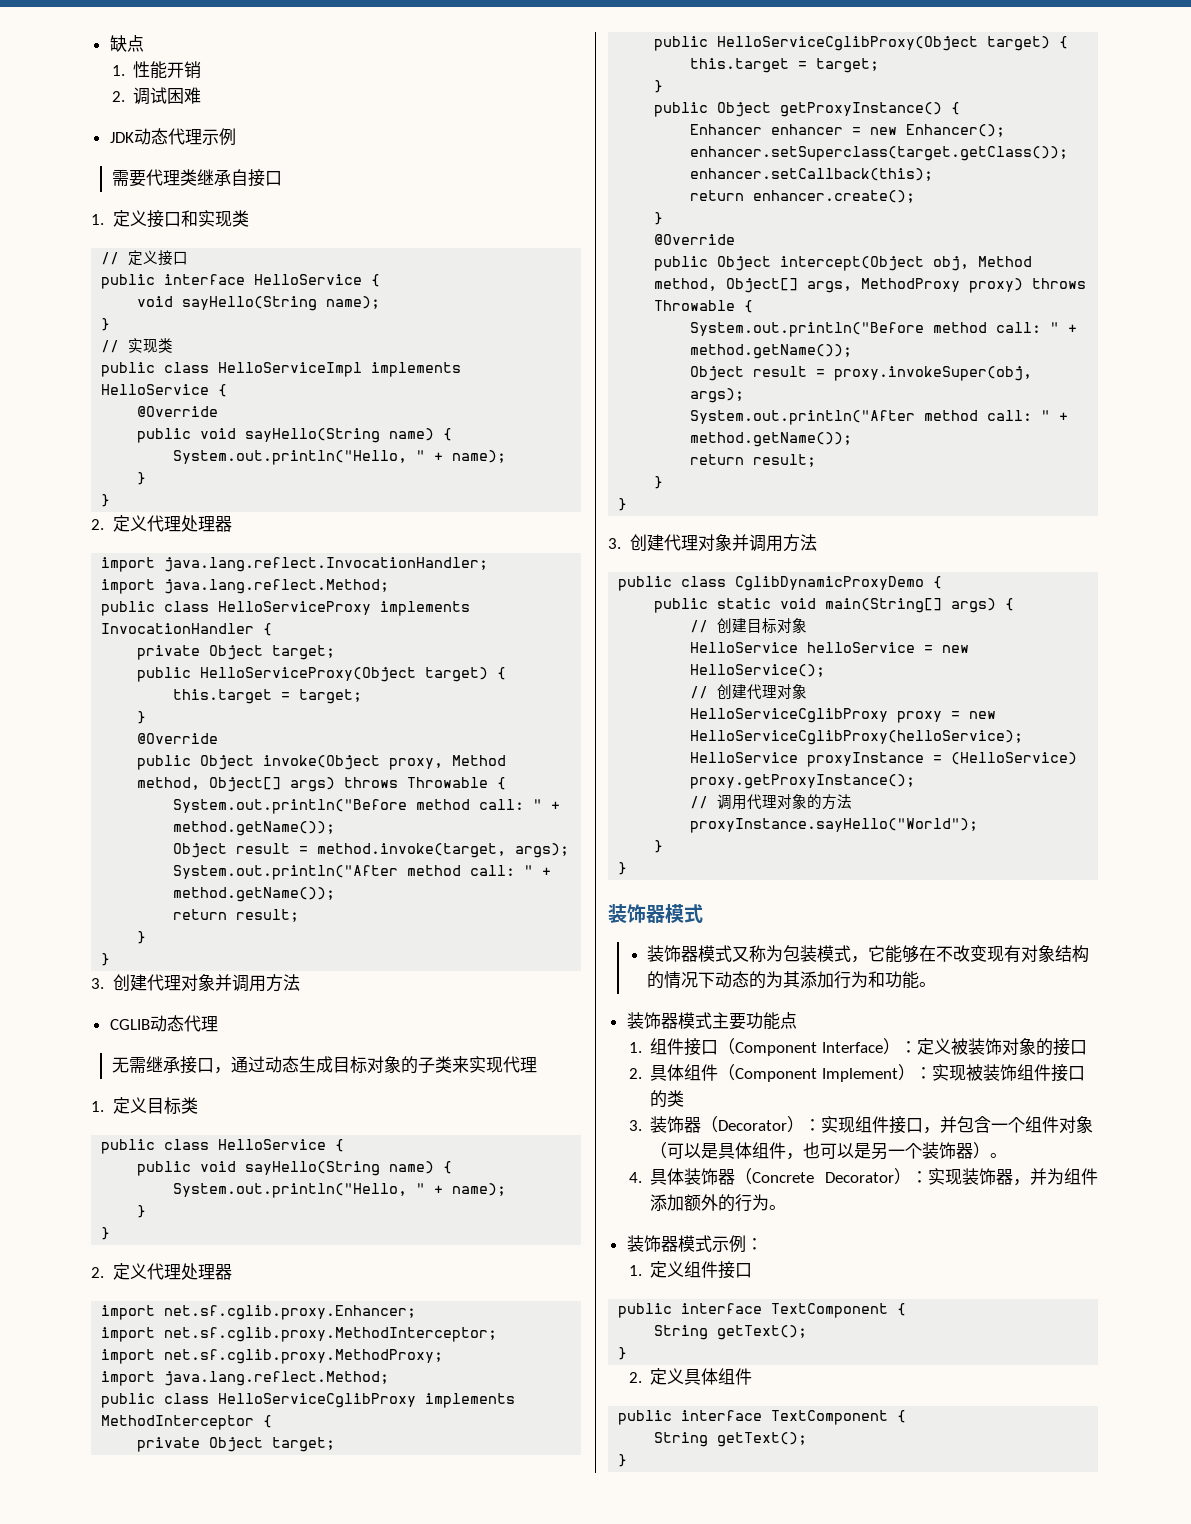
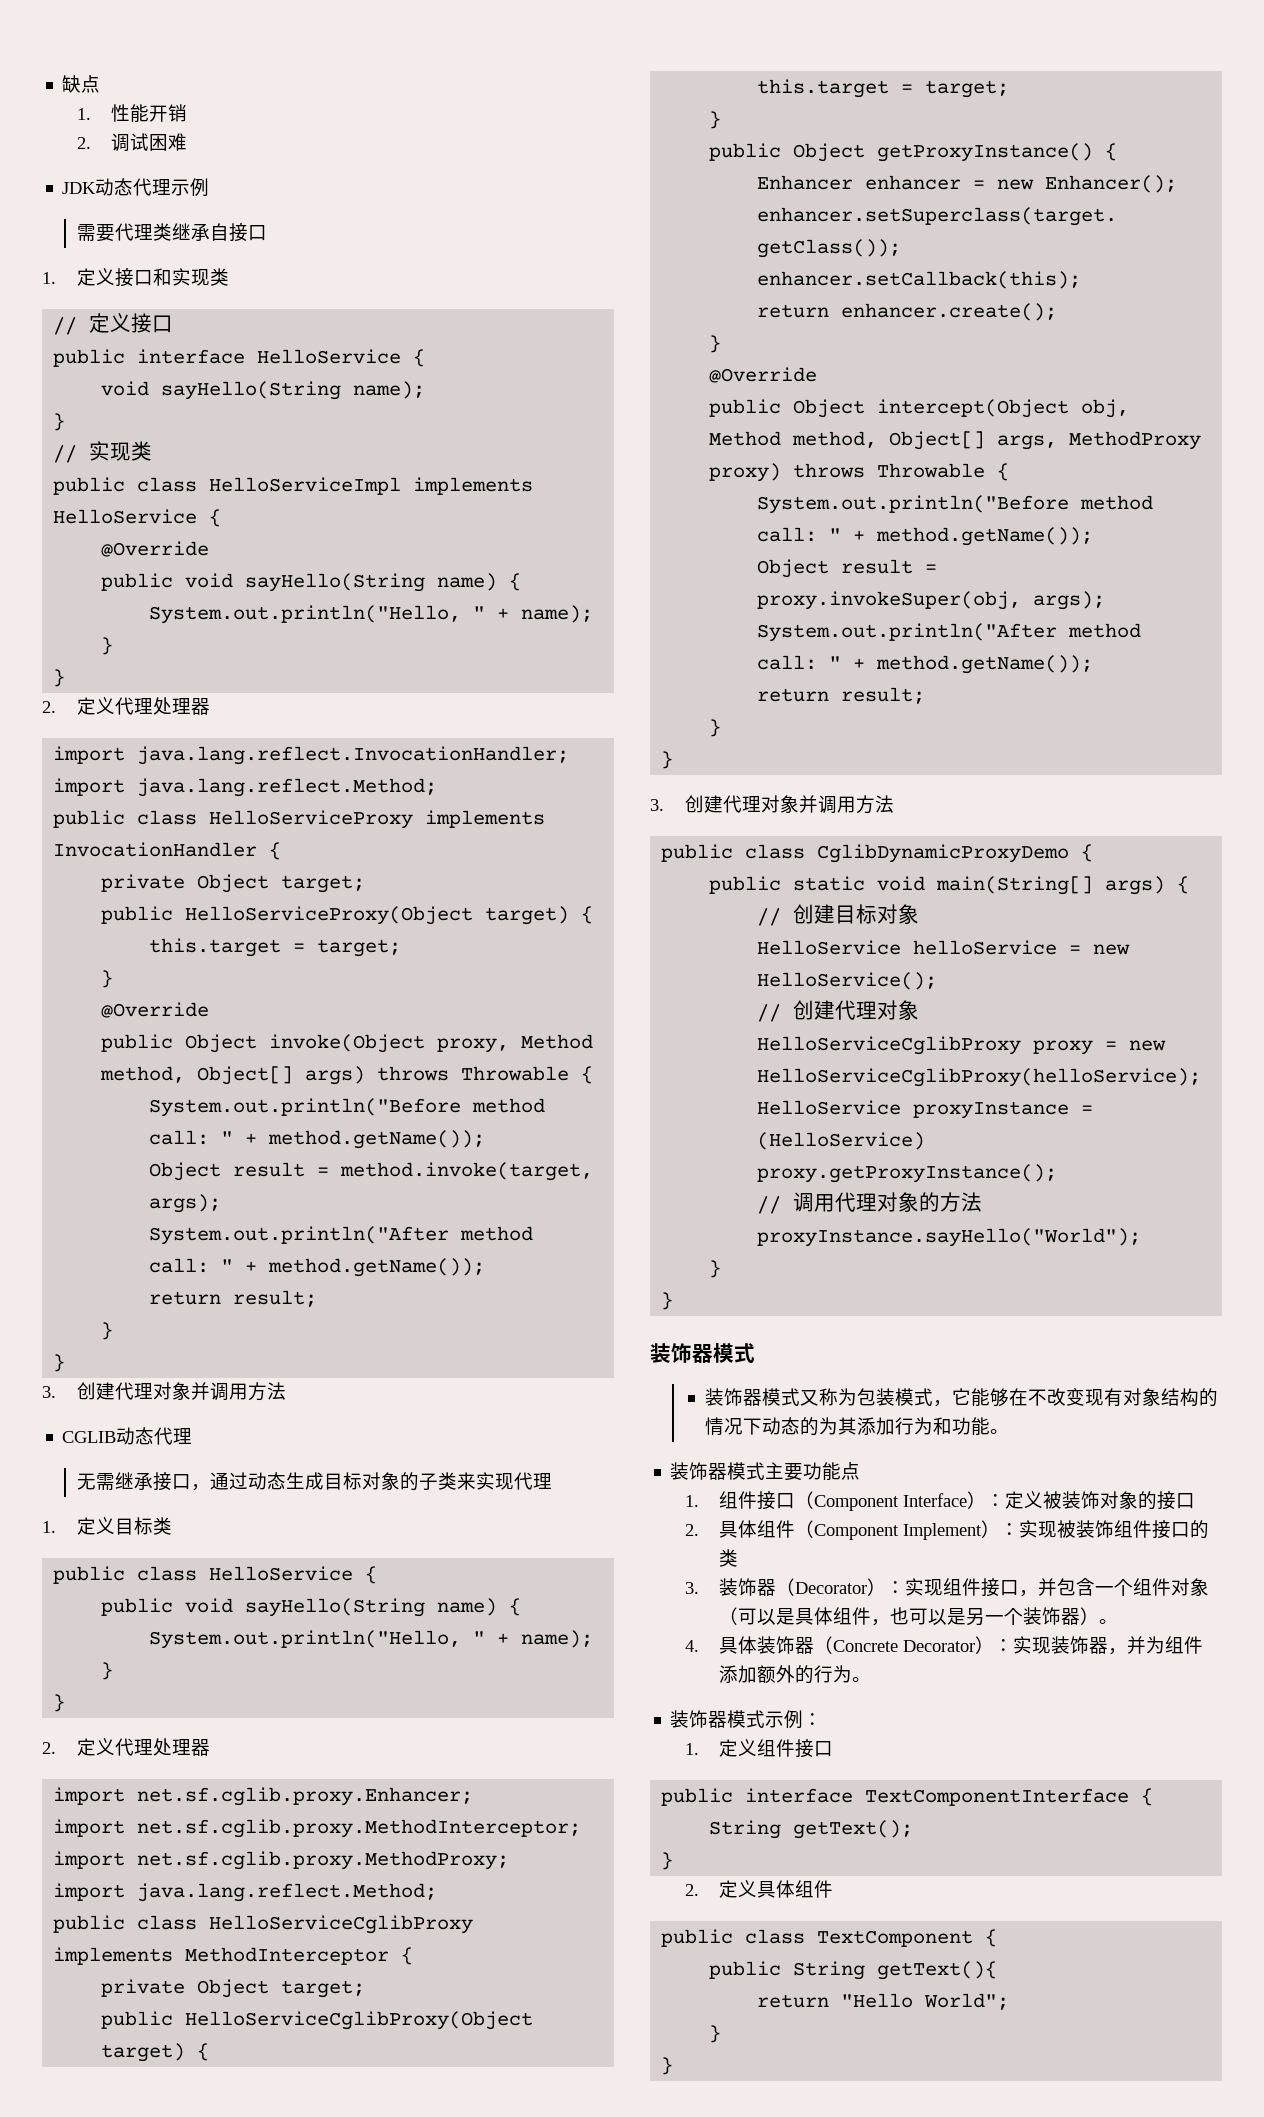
  1.定义组件接口
- public interface TextComponent {
+ public interface TextComponentInterface {
  2.定义具体组件
- public interface TextComponent {
- String getText();
+ public class TextComponent {
+ public String getText(){
+ return "Hello World";
+ }

